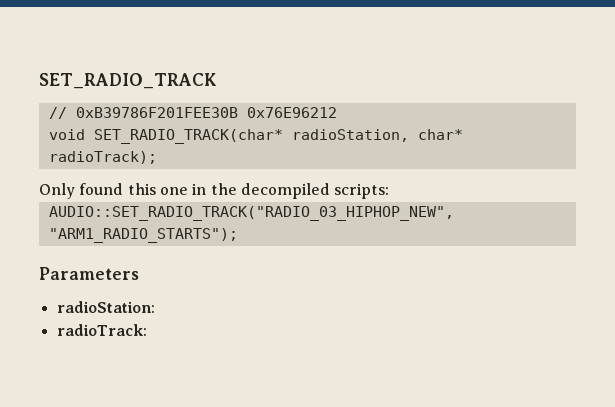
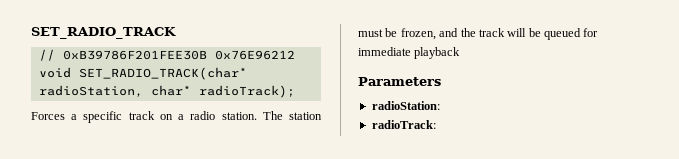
- Only found this one in the decompiled scripts:
- AUDIO::SET_RADIO_TRACK("RADIO_03_HIPHOP_NEW", "ARM1_RADIO_STARTS");
+ Forces a specific track on a radio station. The station must be frozen, and the track will be queued for immediate playback

